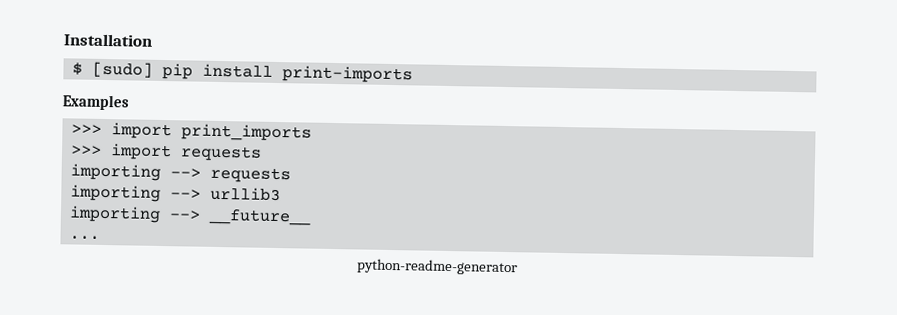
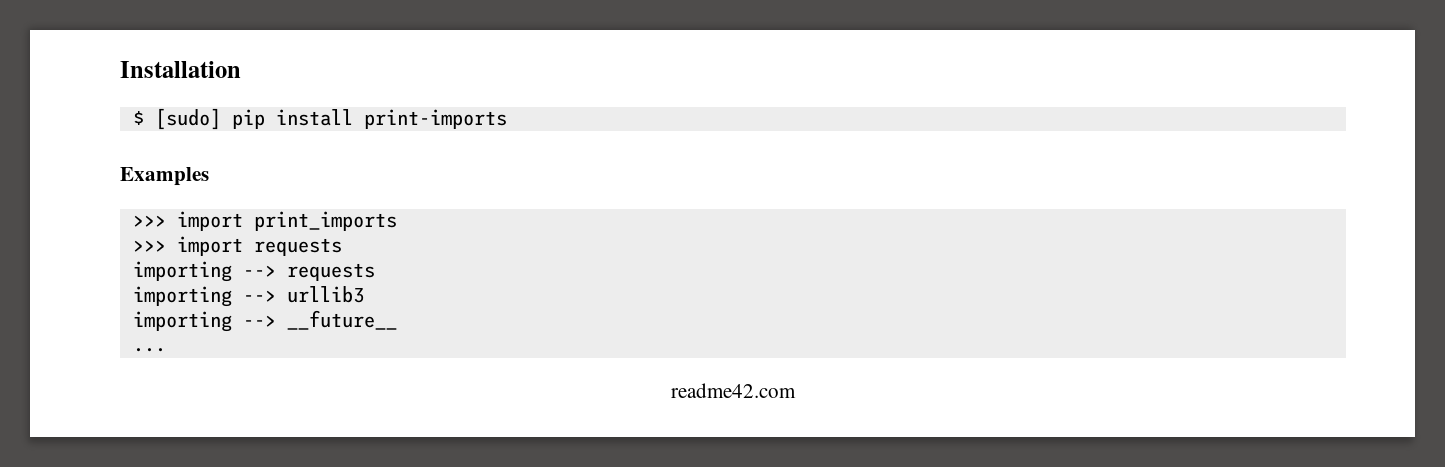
- python-readme-generator
+ readme42.com

